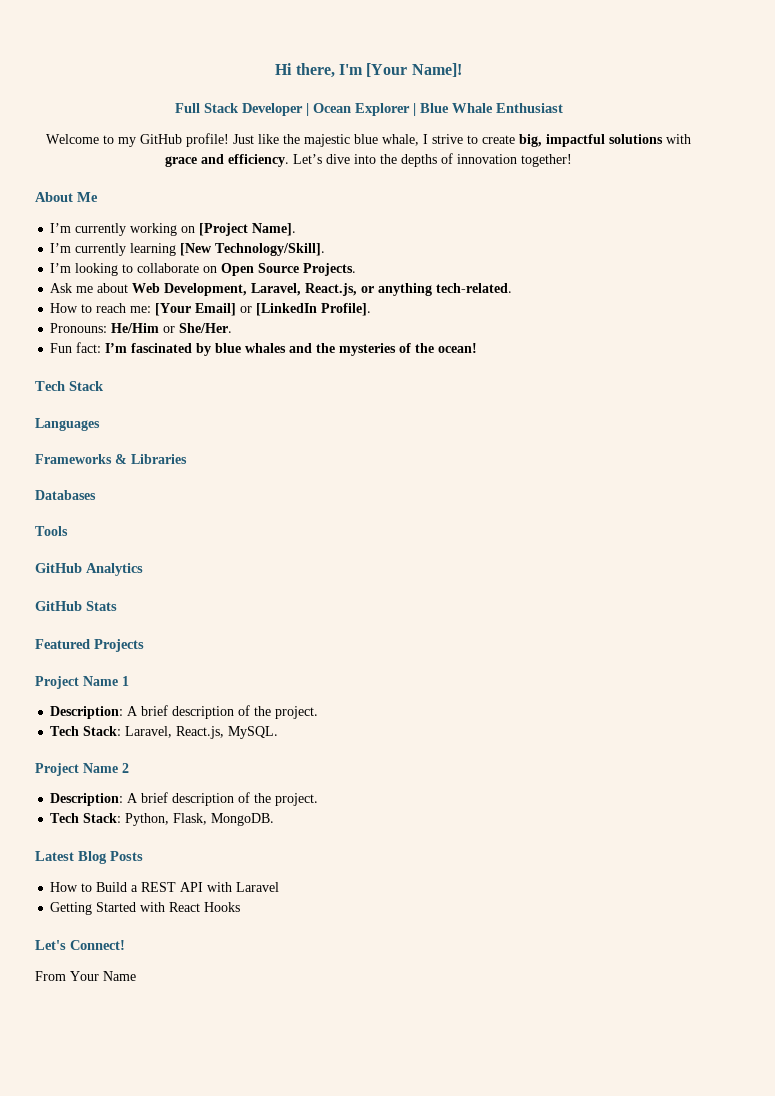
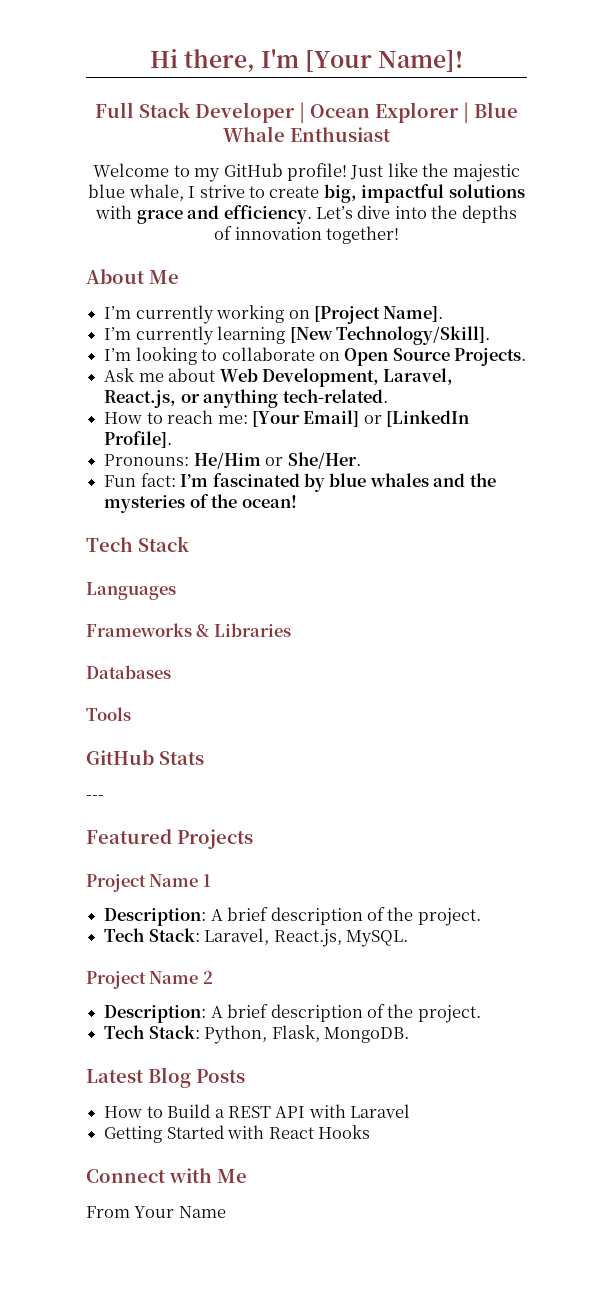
- GitHub Analytics
  GitHub Stats
+ ---
- Let's Connect!
+ Connect with Me

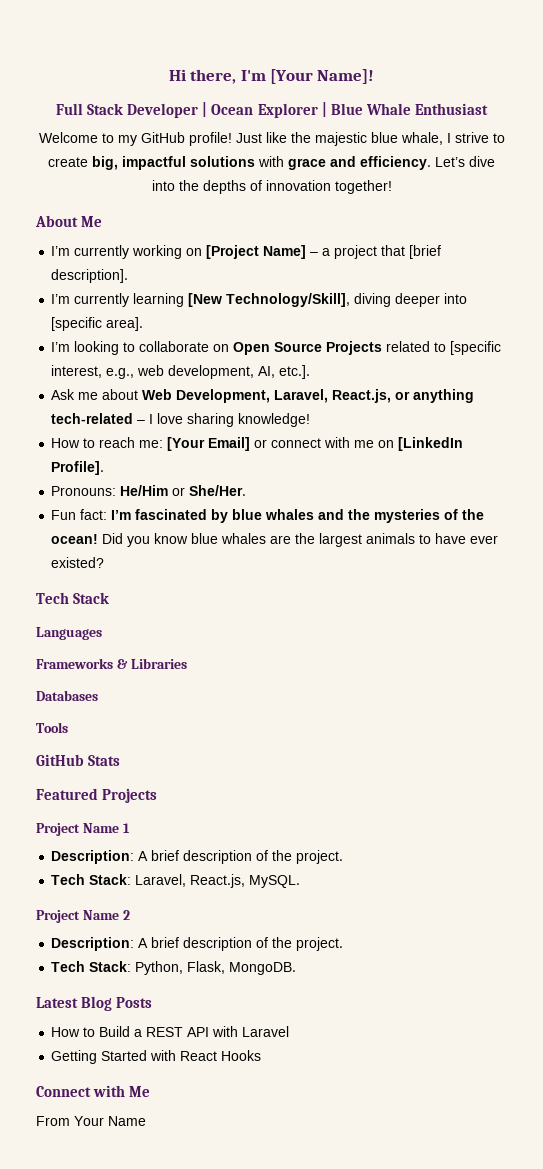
- I’m currently working on [Project Name].
- I’m currently learning [New Technology/Skill].
+ I’m currently working on [Project Name] – a project that [brief description].
+ I’m currently learning [New Technology/Skill], diving deeper into [specific area].
- I’m looking to collaborate on Open Source Projects.
+ I’m looking to collaborate on Open Source Projects related to [specific interest, e.g., web development, AI, etc.].
- Ask me about Web Development, Laravel, React.js, or anything tech-related.
+ Ask me about Web Development, Laravel, React.js, or anything tech-related – I love sharing knowledge!
- How to reach me: [Your Email] or [LinkedIn Profile].
+ How to reach me: [Your Email] or connect with me on [LinkedIn Profile].
+ Did you know blue whales are the largest animals to have ever existed?
- ---

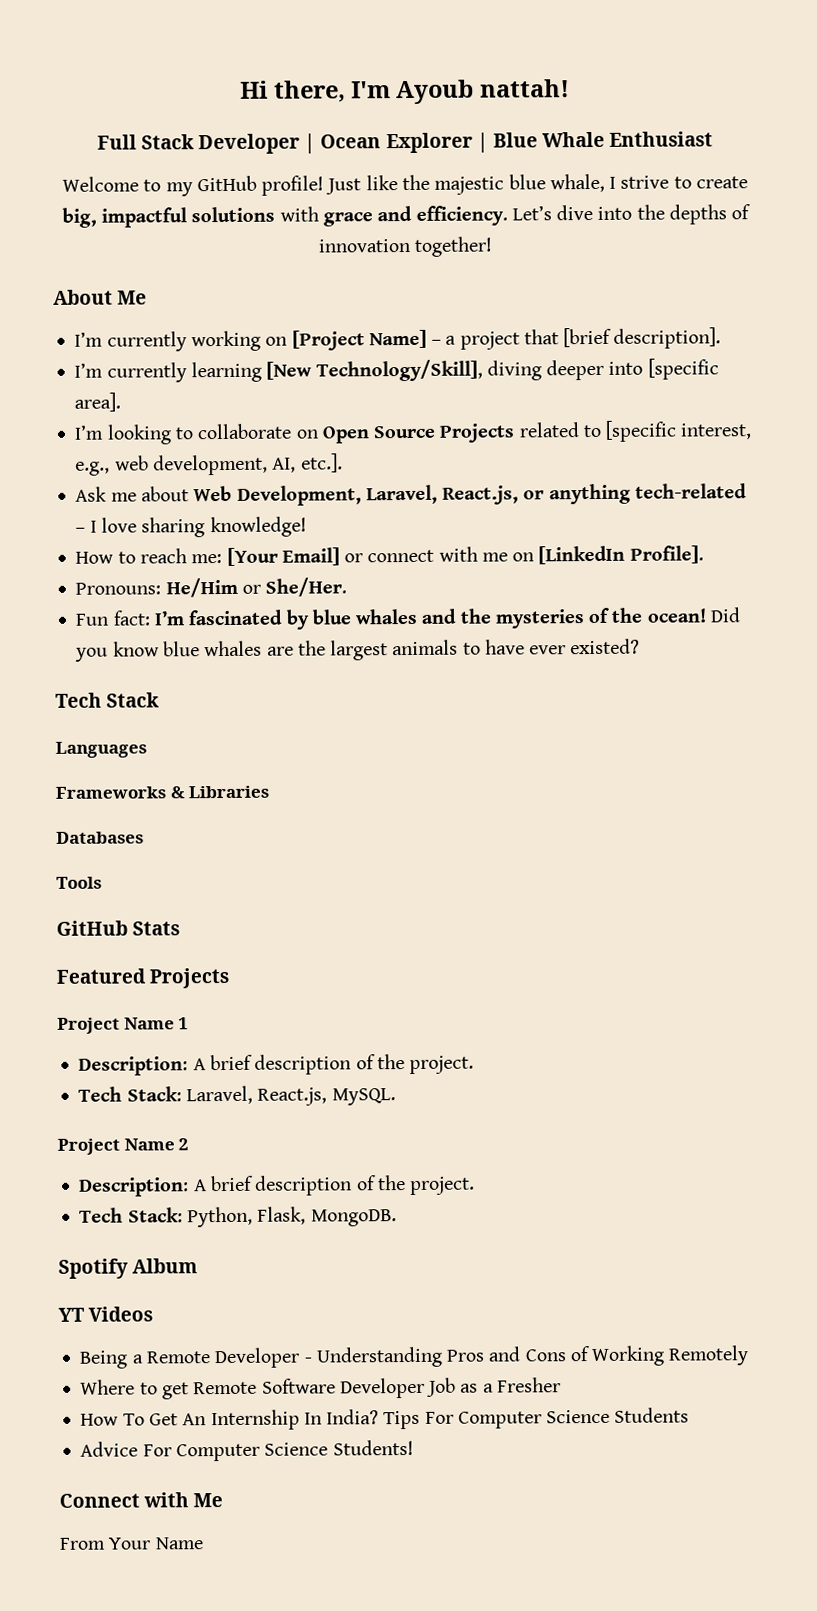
- Hi there, I'm [Your Name]!
+ Hi there, I'm Ayoub nattah!
- Latest Blog Posts
- How to Build a REST API with Laravel
- Getting Started with React Hooks
+ Spotify Album
+ YT Videos
+ Being a Remote Developer - Understanding Pros and Cons of Working Remotely
+ Where to get Remote Software Developer Job as a Fresher
+ How To Get An Internship In India? Tips For Computer Science Students
+ Advice For Computer Science Students!

